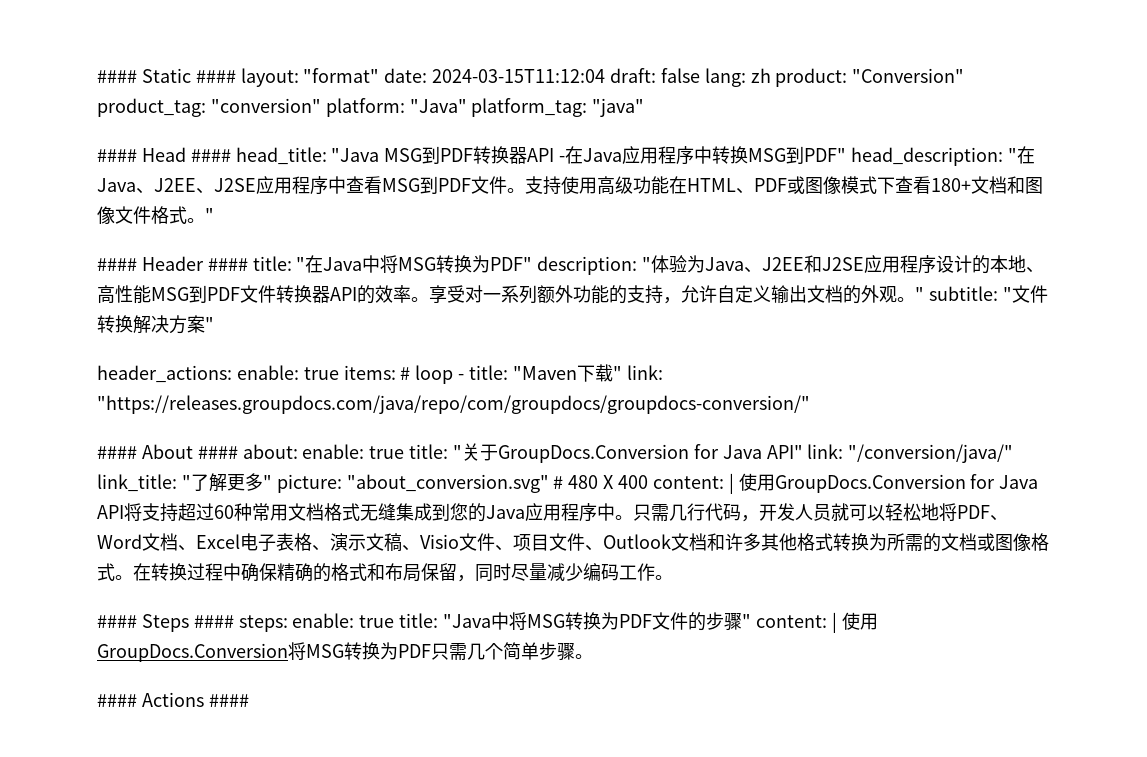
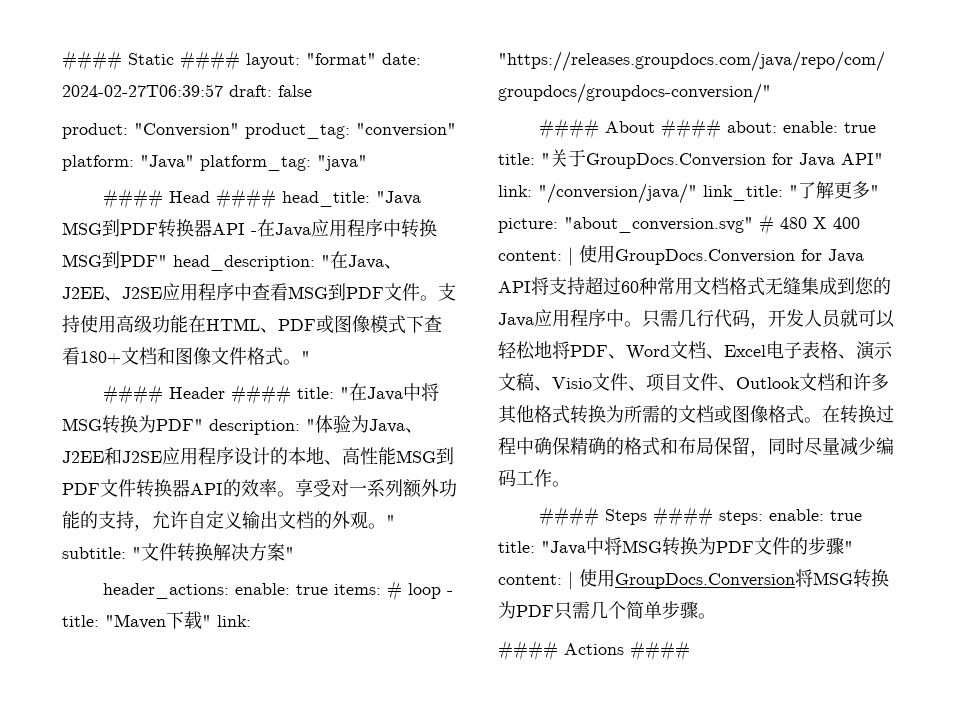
- #### Static #### layout: "format" date: 2024-03-15T11:12:04 draft: false lang: zh product: "Conversion" product_tag: "conversion" platform: "Java" platform_tag: "java"
+ #### Static #### layout: "format" date: 2024-02-27T06:39:57 draft: false
+ product: "Conversion" product_tag: "conversion" platform: "Java" platform_tag: "java"

